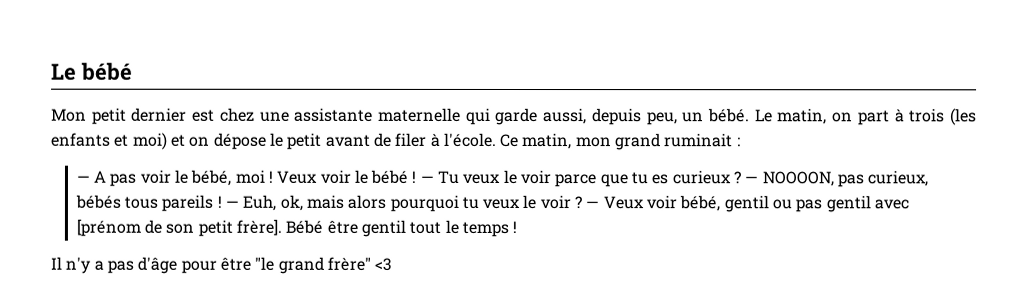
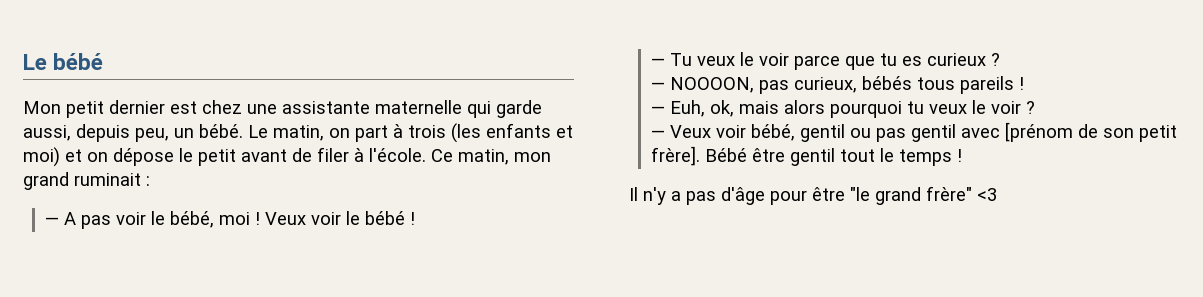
- Veux voir le bébé ! — Tu veux le voir parce que tu es curieux ? — NOOOON, pas curieux, bébés tous pareils ! — Euh, ok, mais alors pourquoi tu veux le voir ? — Veux voir bébé, gentil ou pas gentil avec [prénom de son petit frère].
+ Veux voir le bébé !
+ — Tu veux le voir parce que tu es curieux ?
+ — NOOOON, pas curieux, bébés tous pareils !
+ — Euh, ok, mais alors pourquoi tu veux le voir ?
+ — Veux voir bébé, gentil ou pas gentil avec [prénom de son petit frère].

